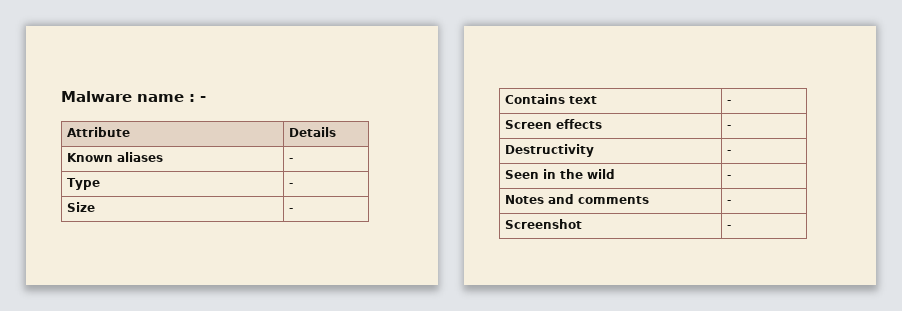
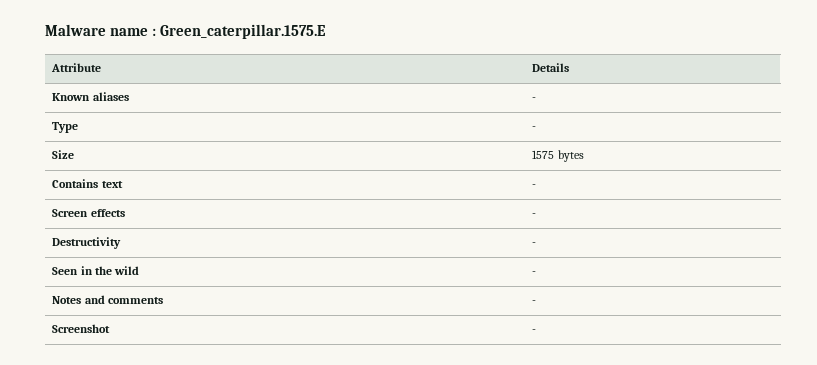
- Malware name : -
+ Malware name : Green_caterpillar.1575.E
- Size | -
+ Size | 1575 bytes

